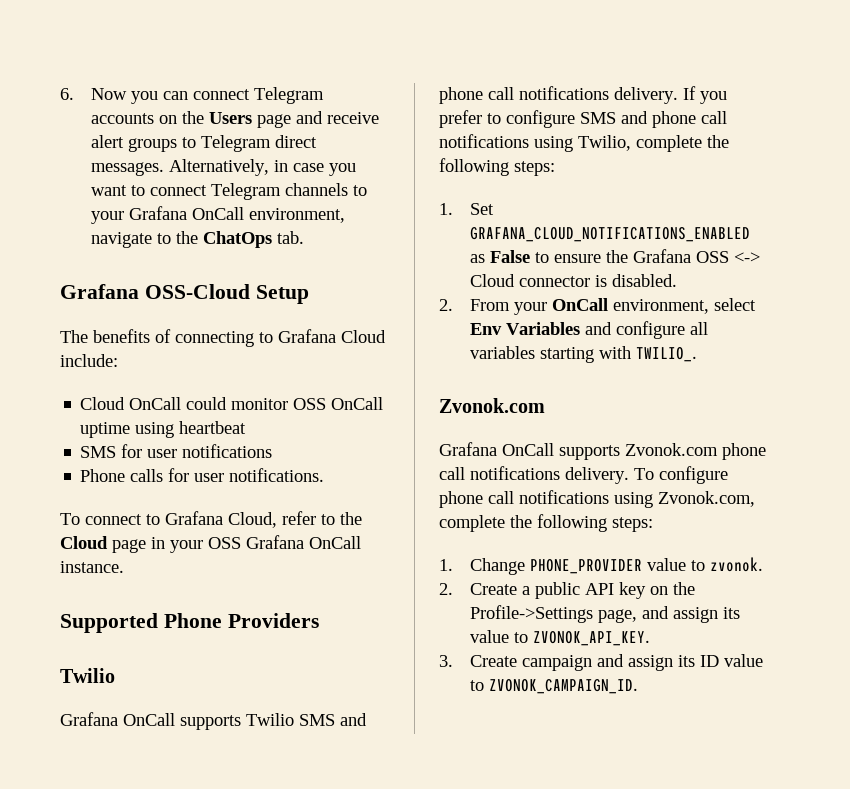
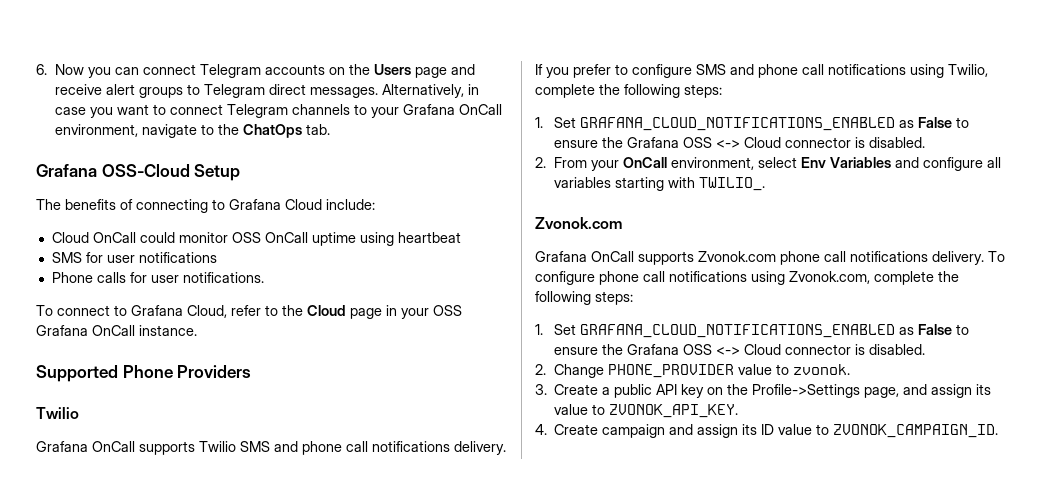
  To configure phone call notifications using Zvonok.com, complete the following steps:
- 1. Change PHONE_PROVIDER value to zvonok.
+ 1. Set GRAFANA_CLOUD_NOTIFICATIONS_ENABLED as False to ensure the Grafana OSS <-> Cloud connector is disabled.
+ 2. Change PHONE_PROVIDER value to zvonok.
- 2. Create a public API key on the Profile->Settings page, and assign its value to ZVONOK_API_KEY.
+ 3. Create a public API key on the Profile->Settings page, and assign its value to ZVONOK_API_KEY.
- 3. Create campaign and assign its ID value to ZVONOK_CAMPAIGN_ID.
+ 4. Create campaign and assign its ID value to ZVONOK_CAMPAIGN_ID.

